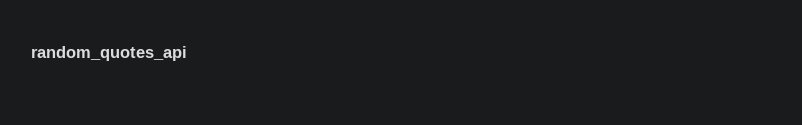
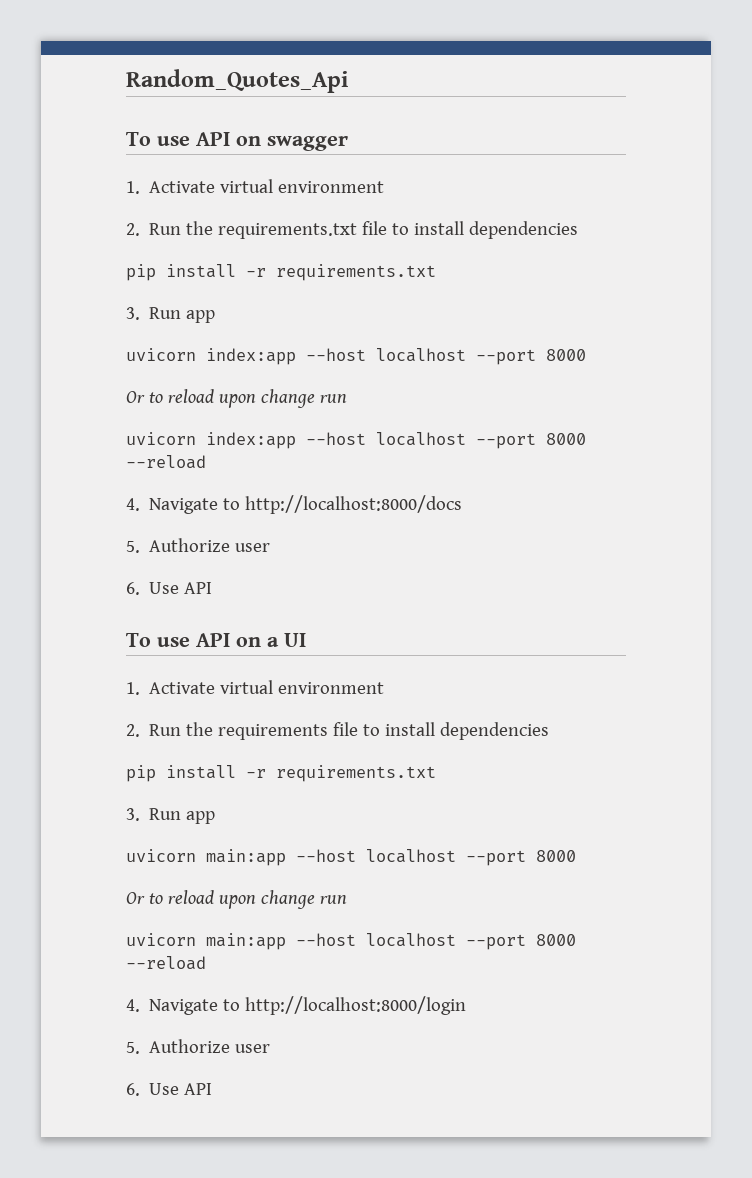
- random_quotes_api
+ Random_Quotes_Api
+ To use API on swagger
+ 1. Activate virtual environment
+ 2. Run the requirements.txt file to install dependencies
+ pip install -r requirements.txt
+ 3. Run app
+ uvicorn index:app --host localhost --port 8000
+ Or to reload upon change run
+ uvicorn index:app --host localhost --port 8000 --reload
+ 4. Navigate to http://localhost:8000/docs
+ 5. Authorize user
+ 6. Use API
+ To use API on a UI
+ 1. Activate virtual environment
+ 2. Run the requirements file to install dependencies
+ pip install -r requirements.txt
+ 3. Run app
+ uvicorn main:app --host localhost --port 8000
+ Or to reload upon change run
+ uvicorn main:app --host localhost --port 8000 --reload
+ 4. Navigate to http://localhost:8000/login
+ 5. Authorize user
+ 6. Use API

